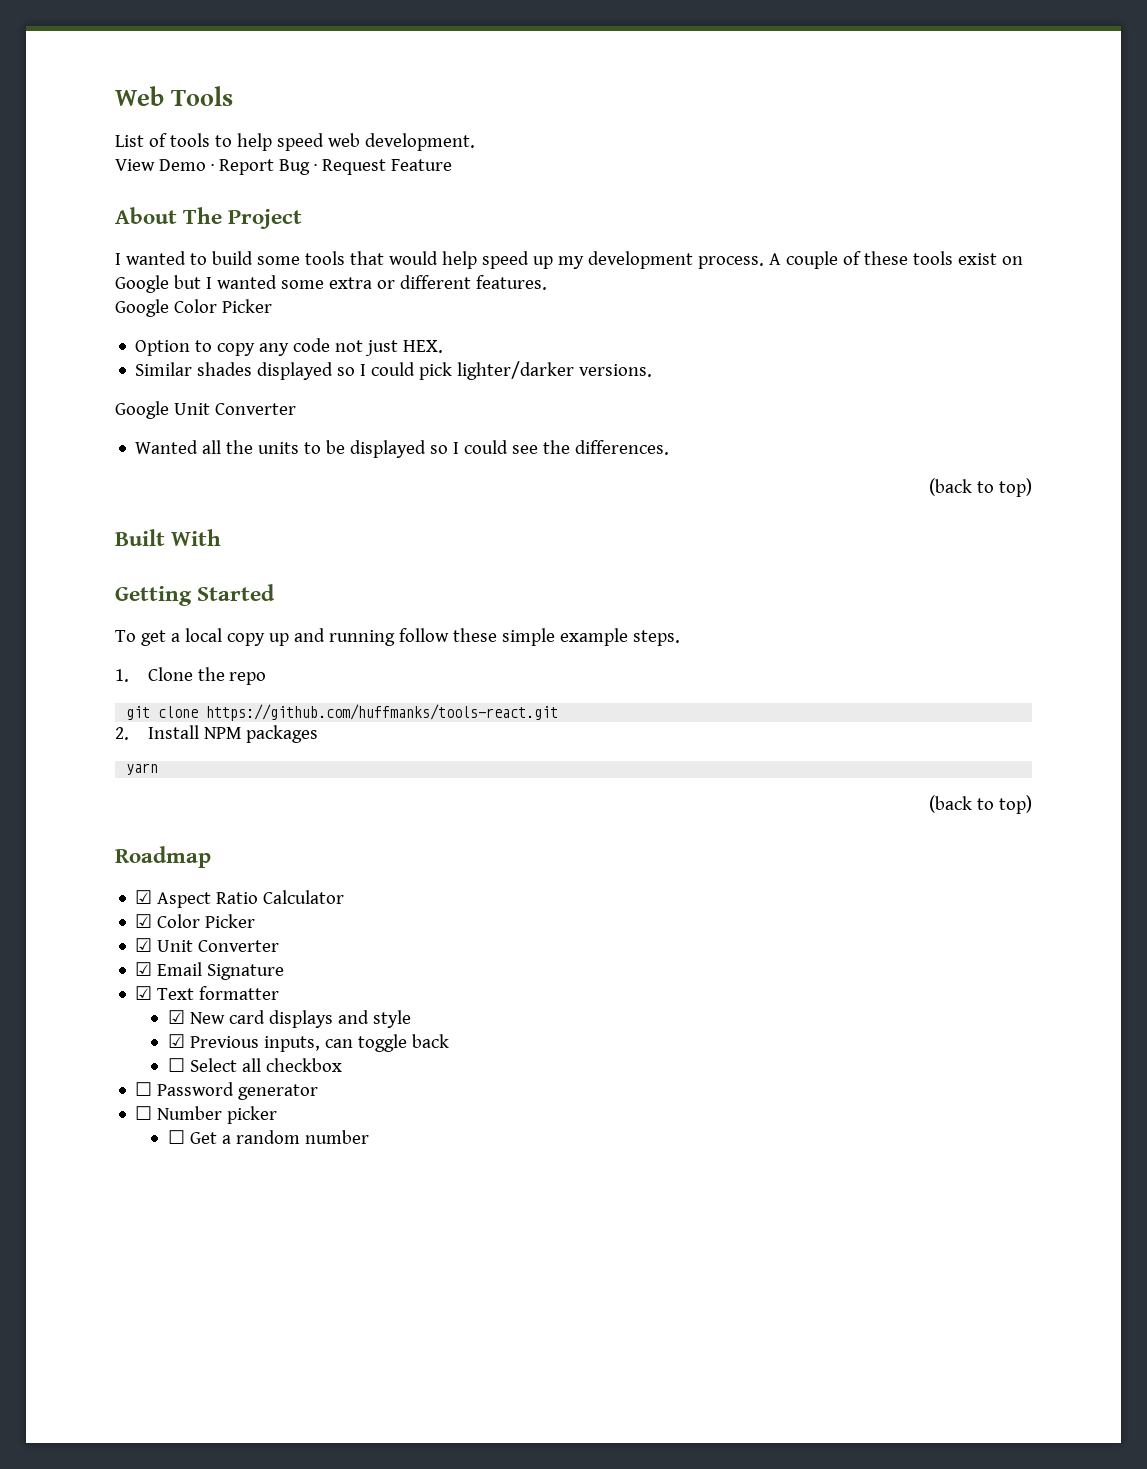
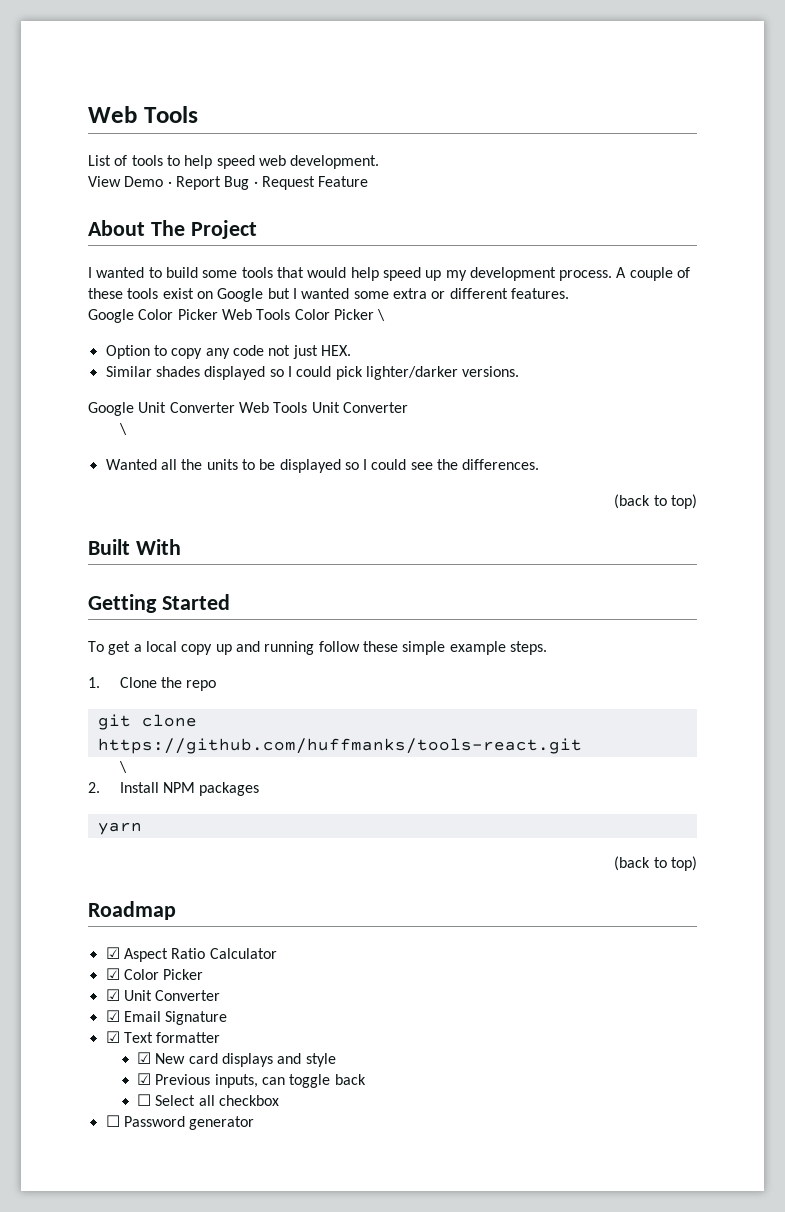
- Google Color Picker
+ Google Color Picker Web Tools Color Picker \
- Google Unit Converter
+ Google Unit Converter Web Tools Unit Converter
+ \
  git clone https://github.com/huffmanks/tools-react.git
+ \
- ☐ Number picker
- ☐ Get a random number

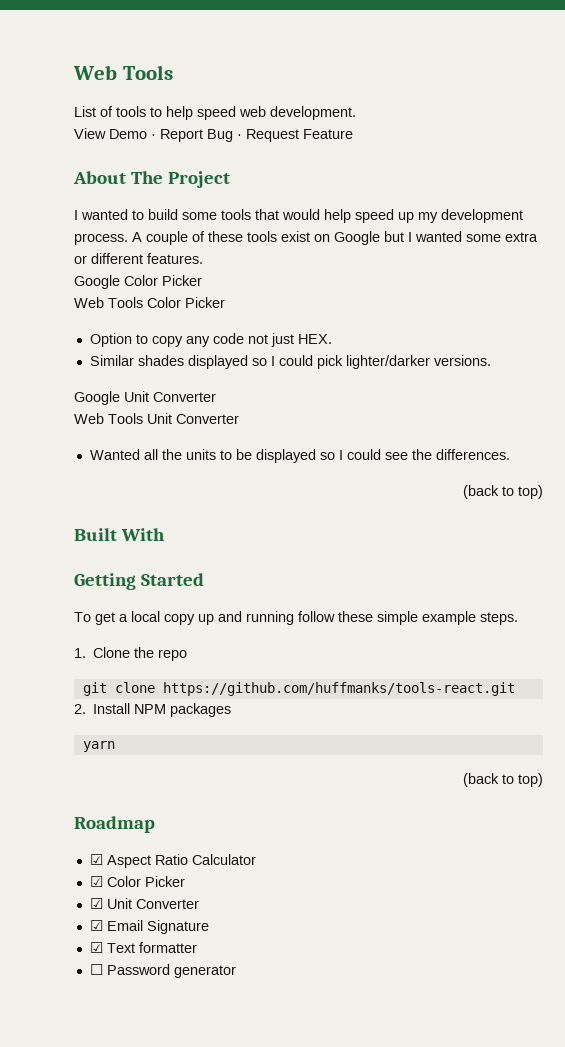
- Google Color Picker Web Tools Color Picker \
+ Google Color Picker
+ Web Tools Color Picker
- Google Unit Converter Web Tools Unit Converter
- \
+ Google Unit Converter
+ Web Tools Unit Converter
  git clone https://github.com/huffmanks/tools-react.git
- \
- ☑ New card displays and style
- ☑ Previous inputs, can toggle back
- ☐ Select all checkbox

